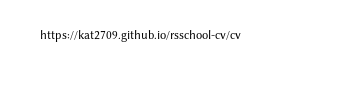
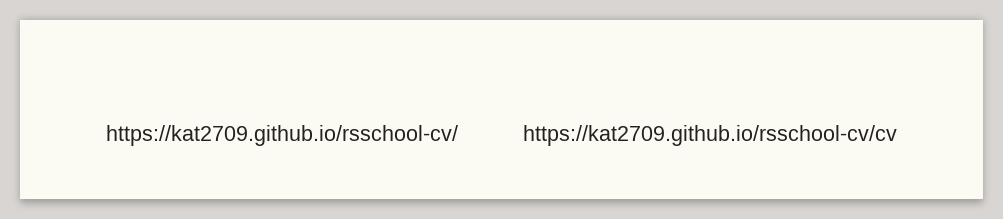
- https://kat2709.github.io/rsschool-cv/cv
+ https://kat2709.github.io/rsschool-cv/ https://kat2709.github.io/rsschool-cv/cv

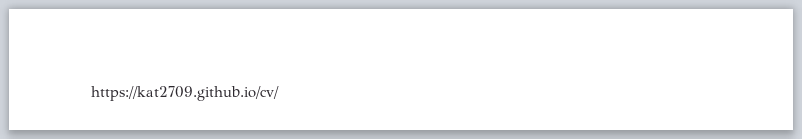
- https://kat2709.github.io/rsschool-cv/ https://kat2709.github.io/rsschool-cv/cv
+ https://kat2709.github.io/cv/

